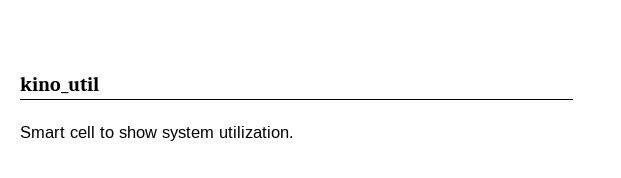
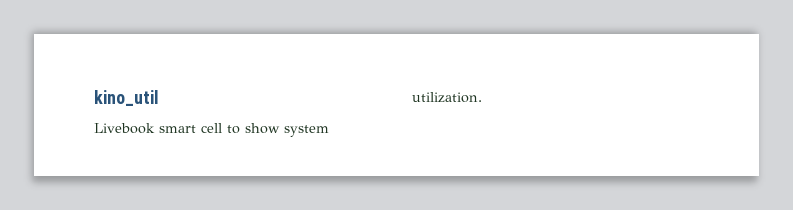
- Smart cell to show system utilization.
+ Livebook smart cell to show system utilization.

